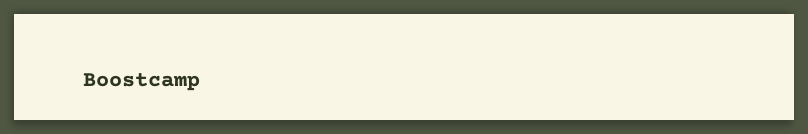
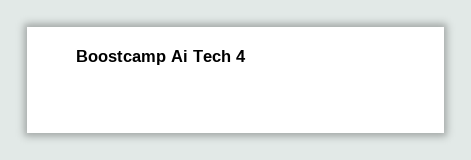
- Boostcamp
+ Boostcamp Ai Tech 4

